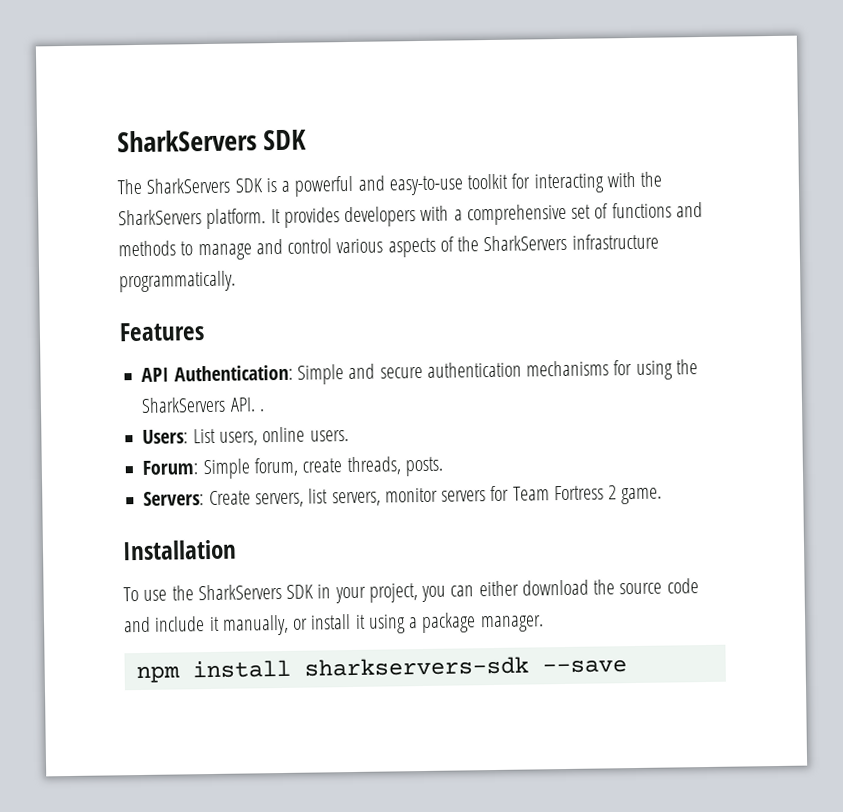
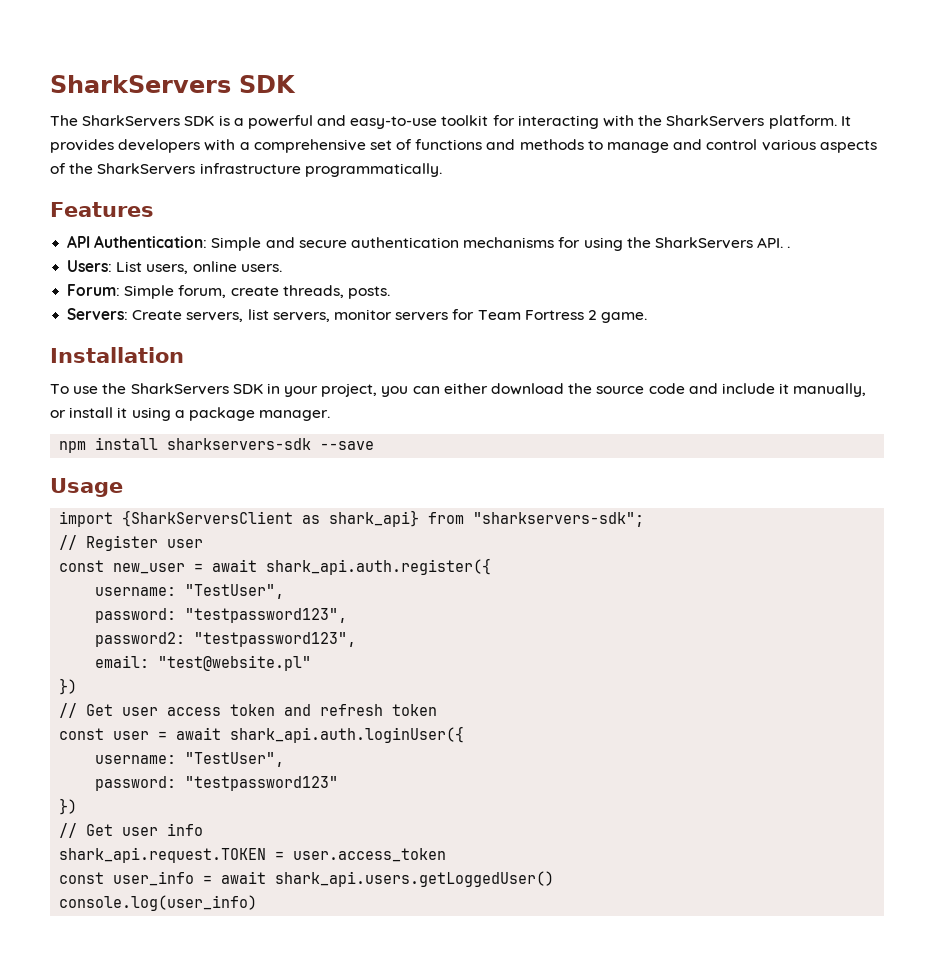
+ Usage
+ import {SharkServersClient as shark_api} from "sharkservers-sdk";
+ // Register user
+ const new_user = await shark_api.auth.register({
+ username: "TestUser",
+ password: "testpassword123",
+ password2: "testpassword123",
+ email: "test@website.pl"
+ })
+ // Get user access token and refresh token
+ const user = await shark_api.auth.loginUser({
+ username: "TestUser",
+ password: "testpassword123"
+ })
+ // Get user info
+ shark_api.request.TOKEN = user.access_token
+ const user_info = await shark_api.users.getLoggedUser()
+ console.log(user_info)

